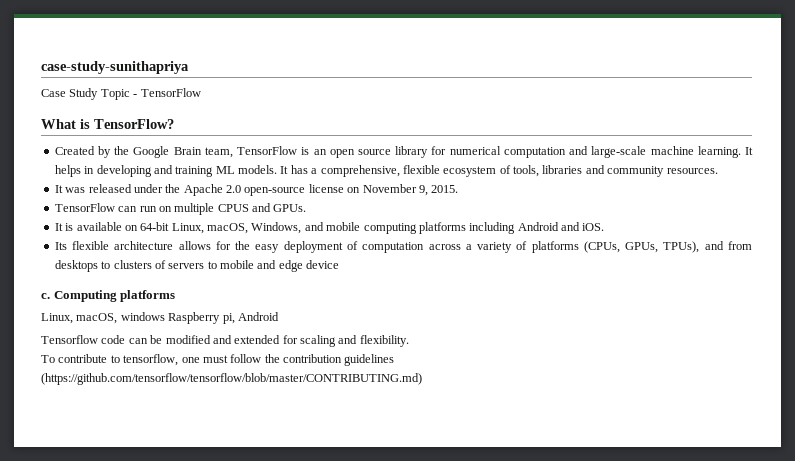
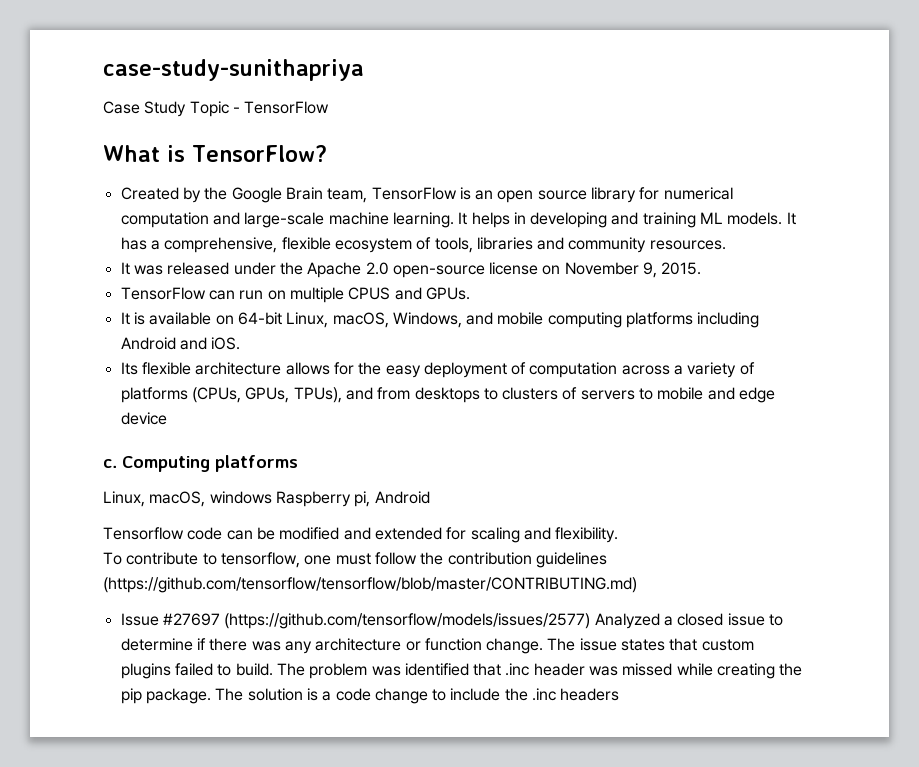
+ Issue #27697 (https://github.com/tensorflow/models/issues/2577) Analyzed a closed issue to determine if there was any architecture or function change. The issue states that custom plugins failed to build. The problem was identified that .inc header was missed while creating the pip package. The solution is a code change to include the .inc headers

